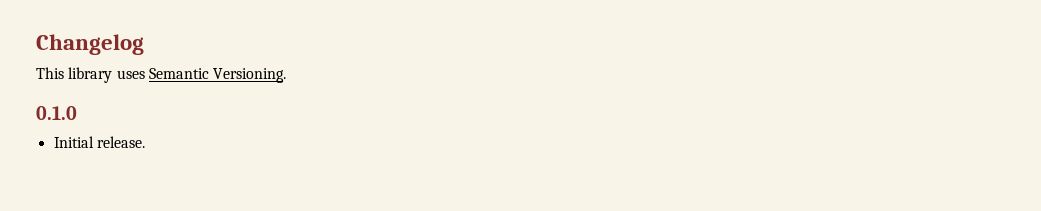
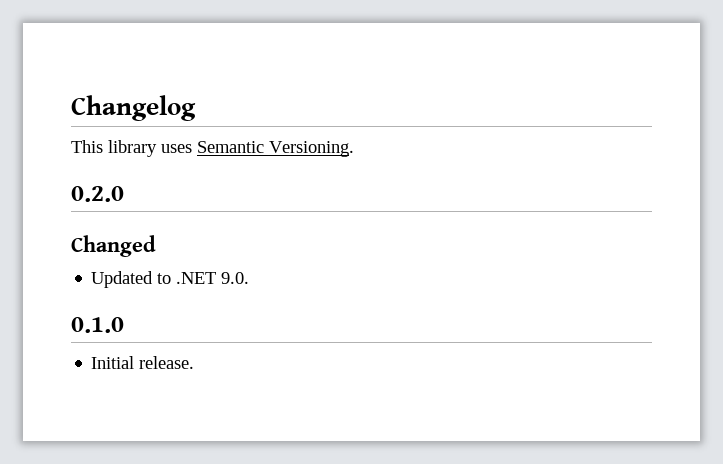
+ 0.2.0
+ Changed
+ Updated to .NET 9.0.

